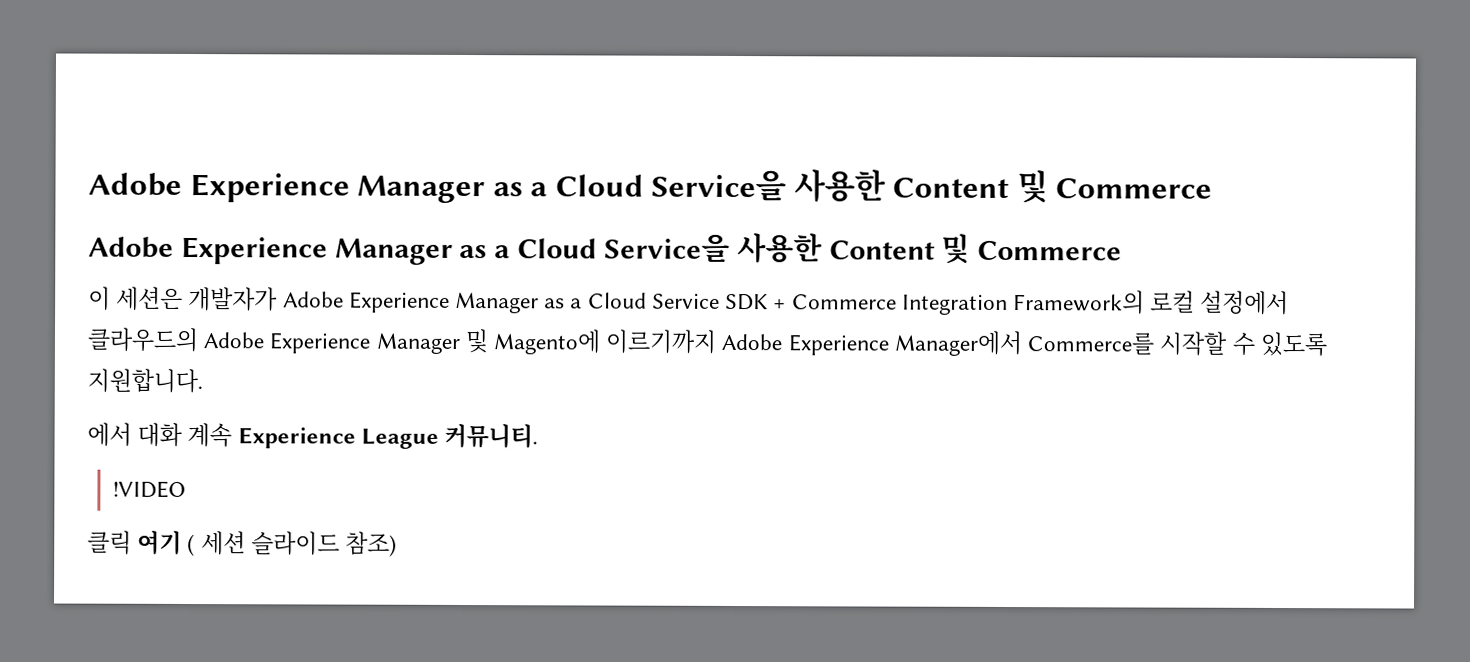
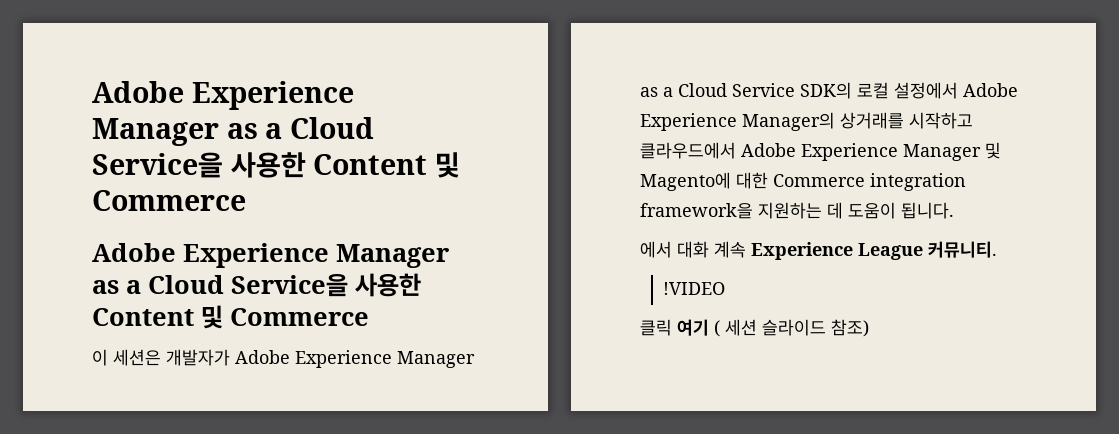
- 이 세션은 개발자가 Adobe Experience Manager as a Cloud Service SDK + Commerce Integration Framework의 로컬 설정에서 클라우드의 Adobe Experience Manager 및 Magento에 이르기까지 Adobe Experience Manager에서 Commerce를 시작할 수 있도록 지원합니다.
+ 이 세션은 개발자가 Adobe Experience Manager as a Cloud Service SDK의 로컬 설정에서 Adobe Experience Manager의 상거래를 시작하고 클라우드에서 Adobe Experience Manager 및 Magento에 대한 Commerce integration framework을 지원하는 데 도움이 됩니다.

